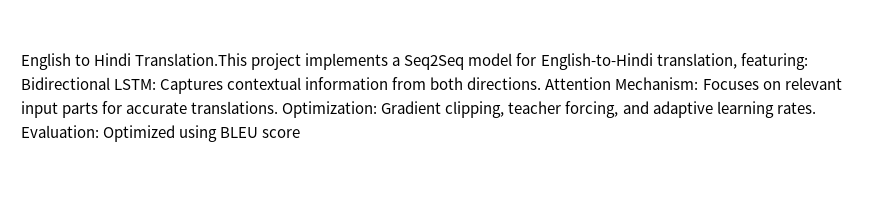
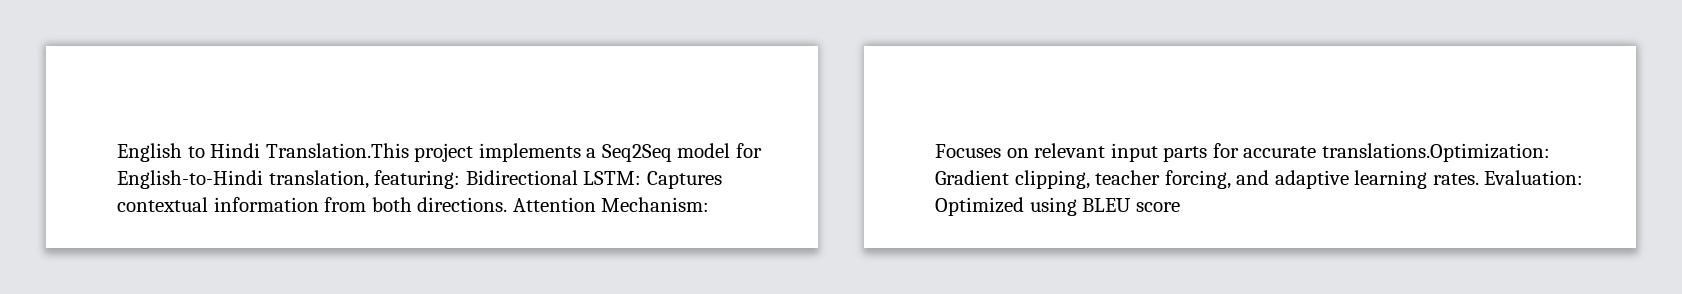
- Attention Mechanism: Focuses on relevant input parts for accurate translations. Optimization: Gradient clipping, teacher forcing, and adaptive learning rates.
+ Attention Mechanism: Focuses on relevant input parts for accurate translations.Optimization: Gradient clipping, teacher forcing, and adaptive learning rates.

